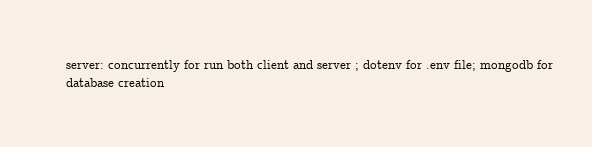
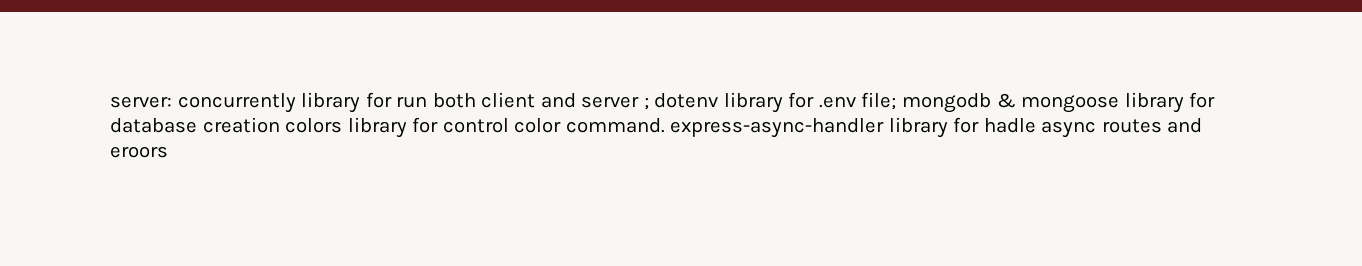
- server: concurrently for run both client and server ; dotenv for .env file; mongodb for database creation
+ server: concurrently library for run both client and server ; dotenv library for .env file; mongodb & mongoose library for database creation colors library for control color command. express-async-handler library for hadle async routes and eroors

